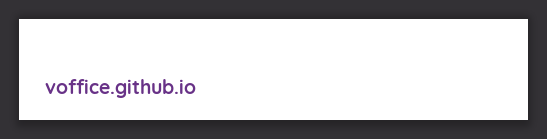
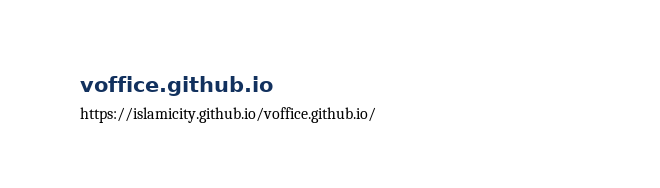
+ https://islamicity.github.io/voffice.github.io/

